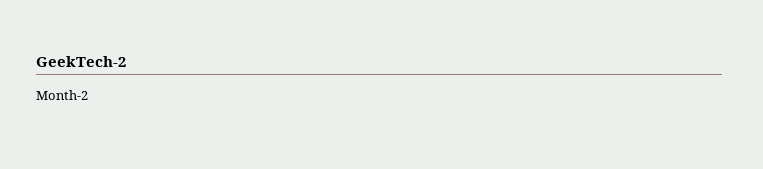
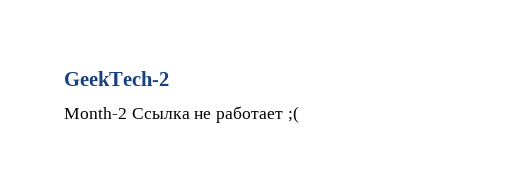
- Month-2
+ Month-2 Ссылка не работает ;(

